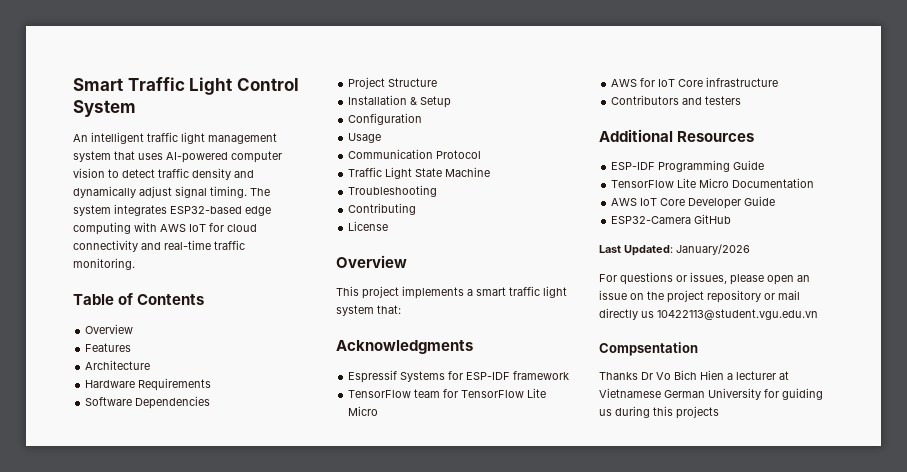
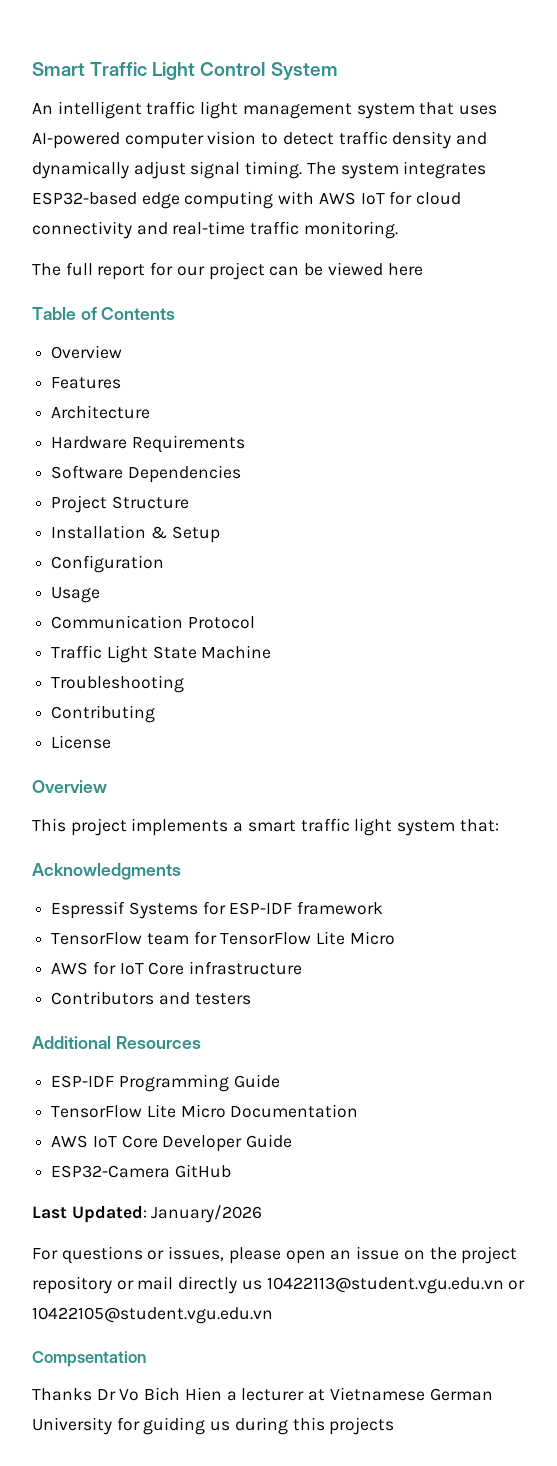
+ The full report for our project can be viewed here
- For questions or issues, please open an issue on the project repository or mail directly us 10422113@student.vgu.edu.vn
+ For questions or issues, please open an issue on the project repository or mail directly us 10422113@student.vgu.edu.vn or 10422105@student.vgu.edu.vn

